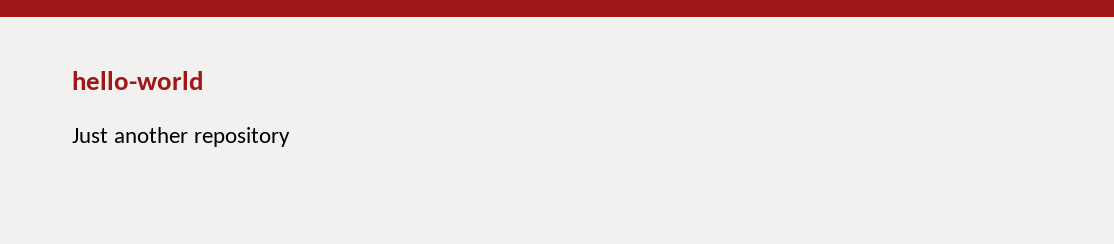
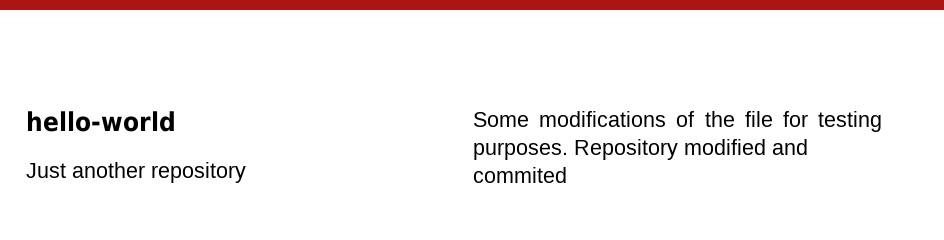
+ Some modifications of the file for testing purposes. Repository modified and commited

